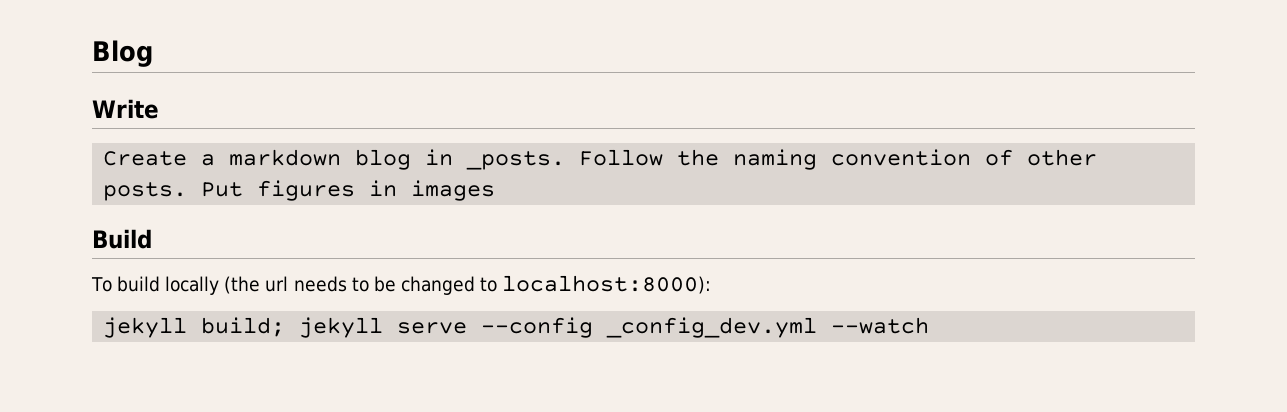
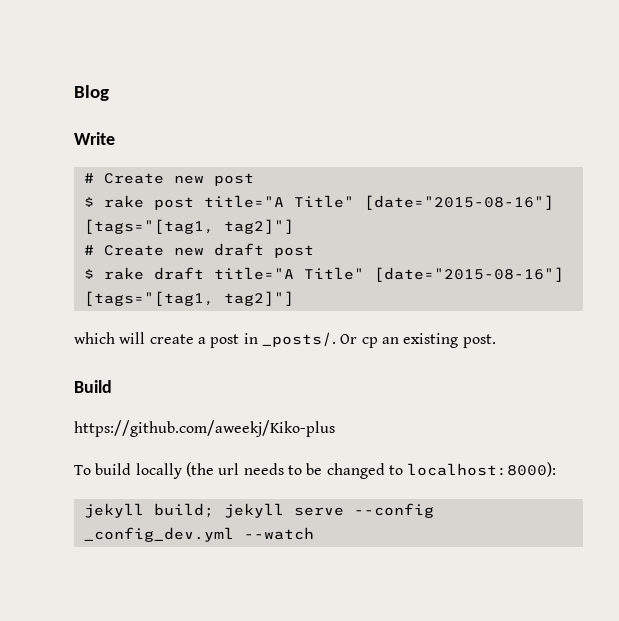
- Create a markdown blog in _posts. Follow the naming convention of other posts. Put figures in images
+ # Create new post
+ $ rake post title="A Title" [date="2015-08-16"] [tags="[tag1, tag2]"]
+ # Create new draft post
+ $ rake draft title="A Title" [date="2015-08-16"] [tags="[tag1, tag2]"]
+ which will create a post in _posts/. Or cp an existing post.
+ https://github.com/aweekj/Kiko-plus

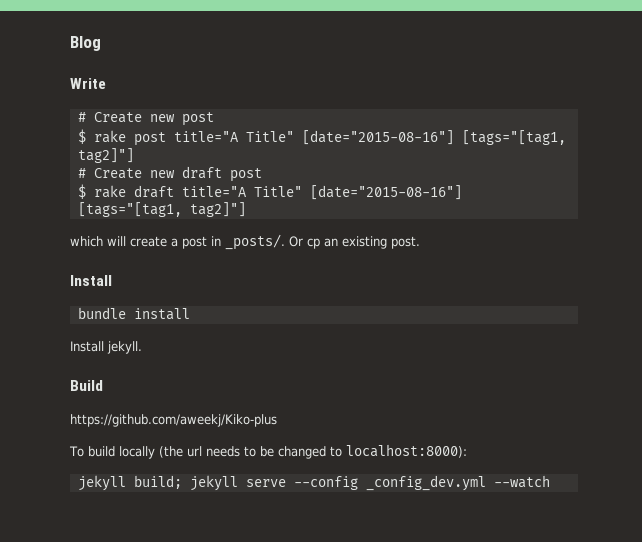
  Or cp an existing post.
+ Install
+ bundle install
+ Install jekyll.

